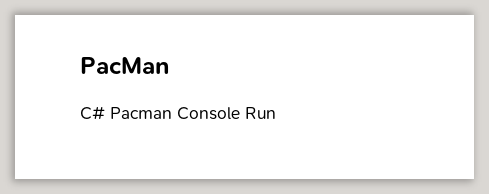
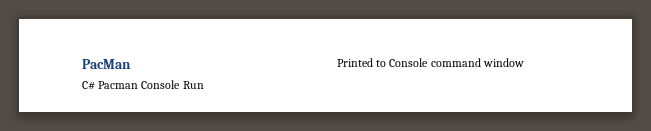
+ Printed to Console command window

